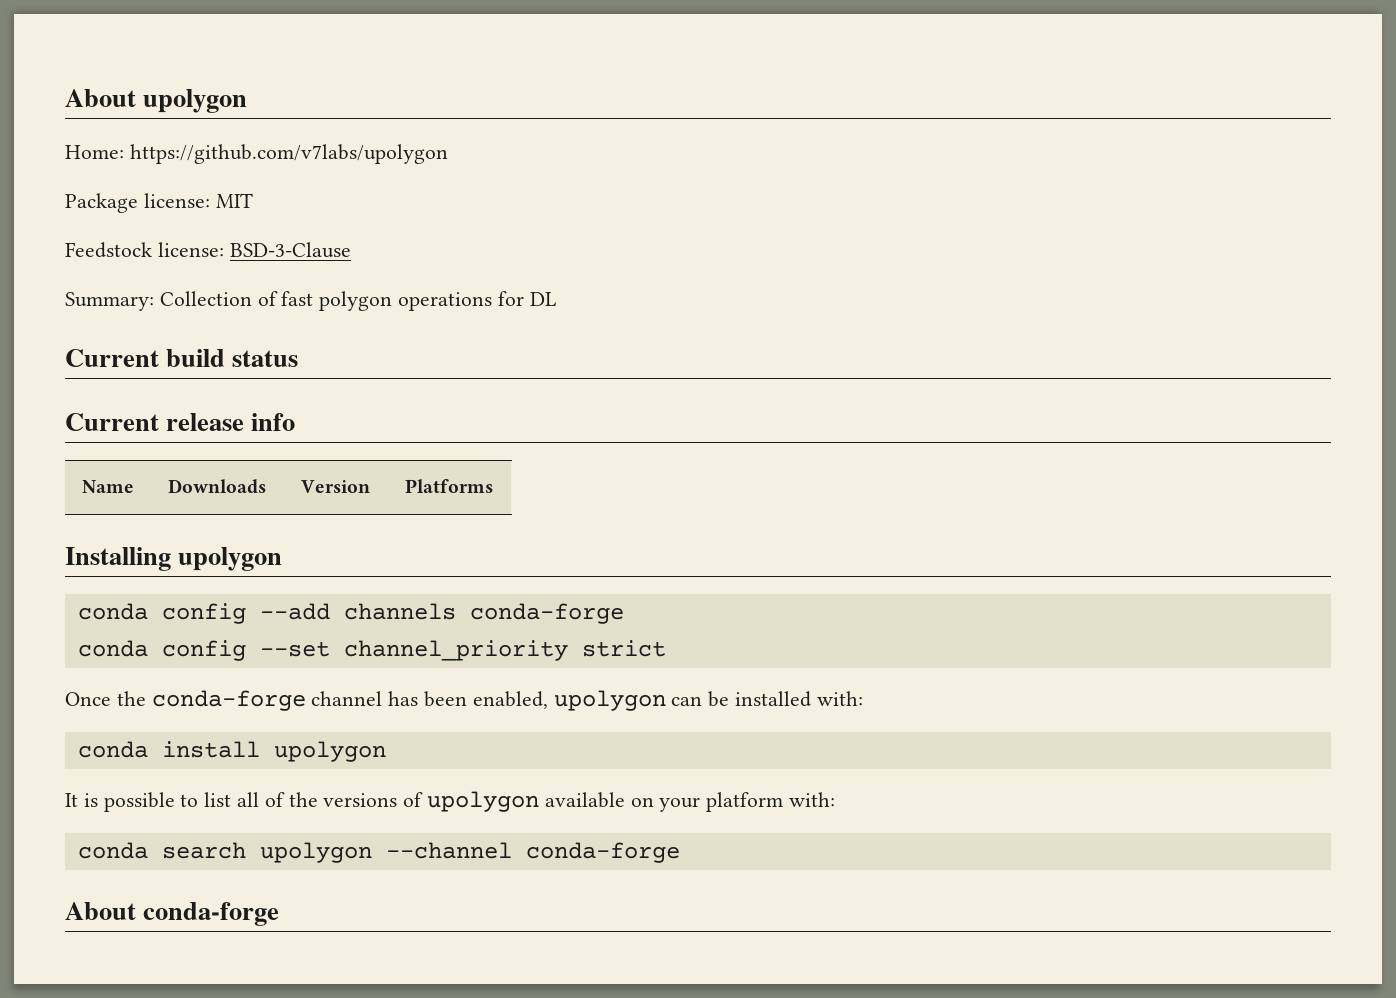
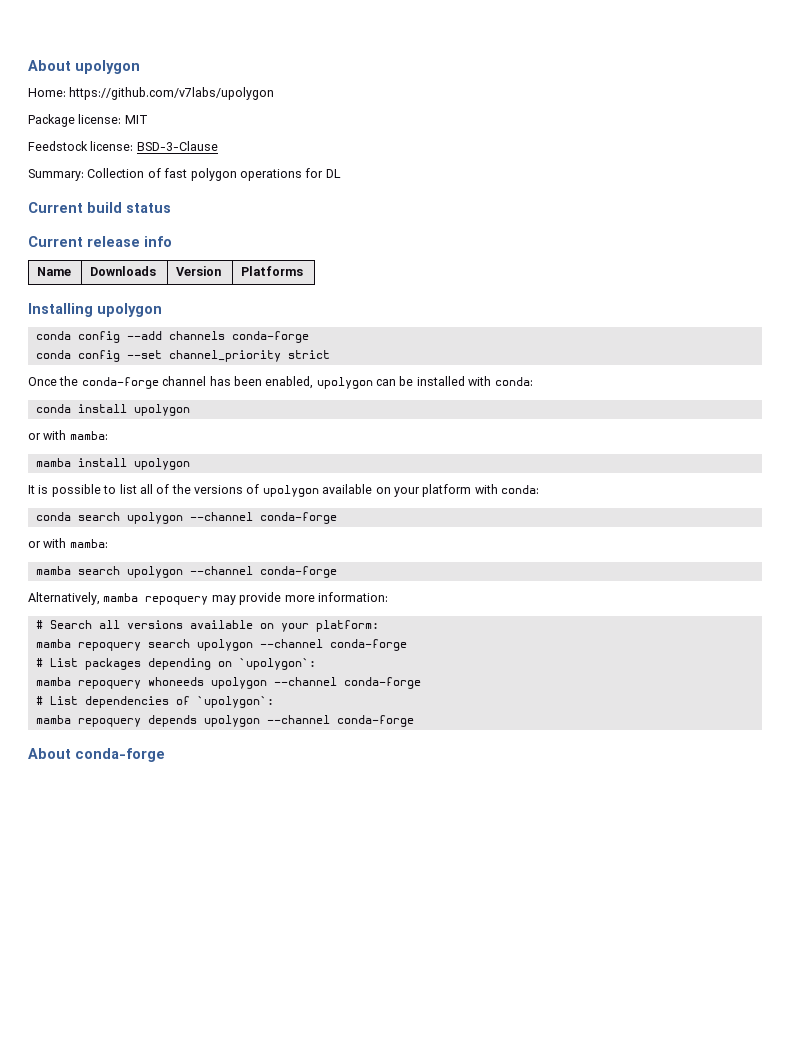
- Once the conda-forge channel has been enabled, upolygon can be installed with:
+ Once the conda-forge channel has been enabled, upolygon can be installed with conda:
  conda install upolygon
+ or with mamba:
+ mamba install upolygon
- It is possible to list all of the versions of upolygon available on your platform with:
+ It is possible to list all of the versions of upolygon available on your platform with conda:
  conda search upolygon --channel conda-forge
+ or with mamba:
+ mamba search upolygon --channel conda-forge
+ Alternatively, mamba repoquery may provide more information:
+ # Search all versions available on your platform:
+ mamba repoquery search upolygon --channel conda-forge
+ # List packages depending on `upolygon`:
+ mamba repoquery whoneeds upolygon --channel conda-forge
+ # List dependencies of `upolygon`:
+ mamba repoquery depends upolygon --channel conda-forge

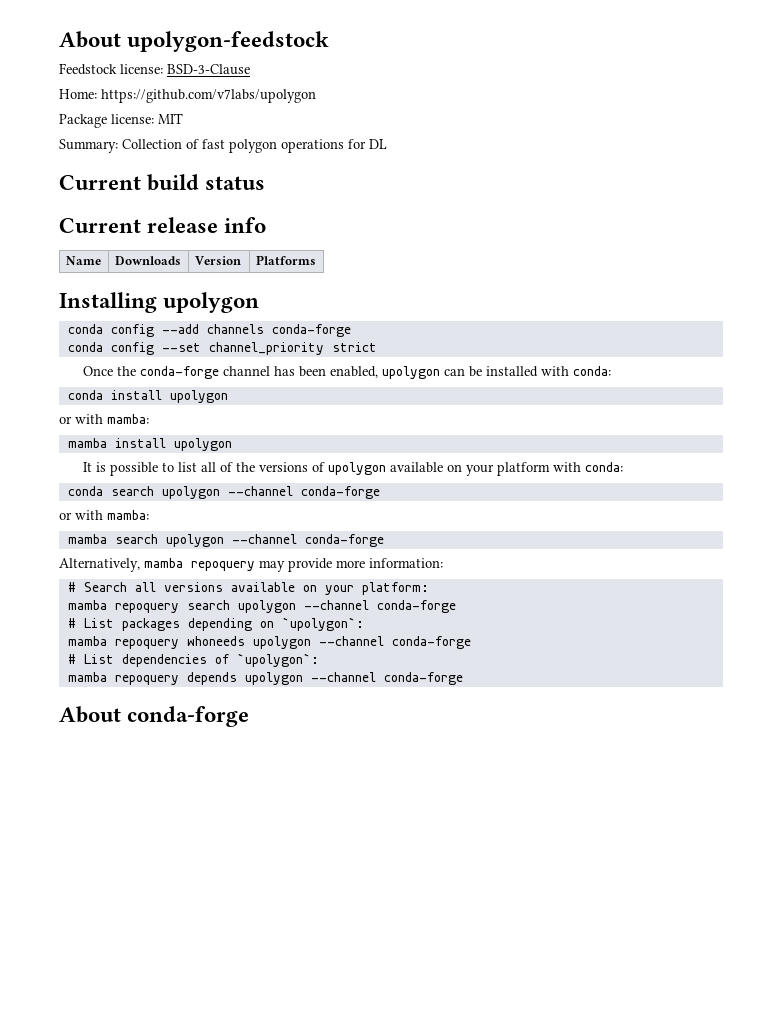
- About upolygon
+ About upolygon-feedstock
+ Feedstock license: BSD-3-Clause
- Feedstock license: BSD-3-Clause

